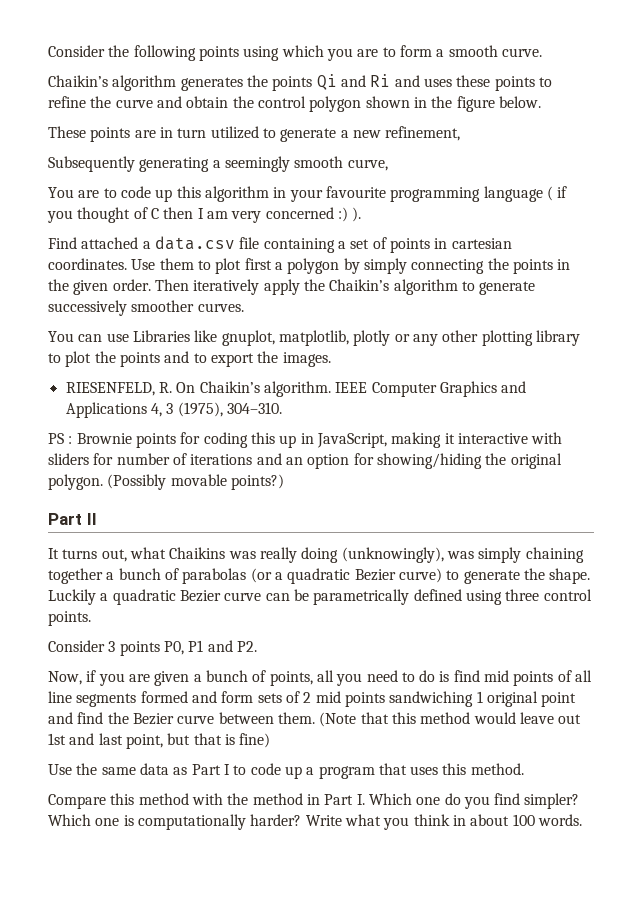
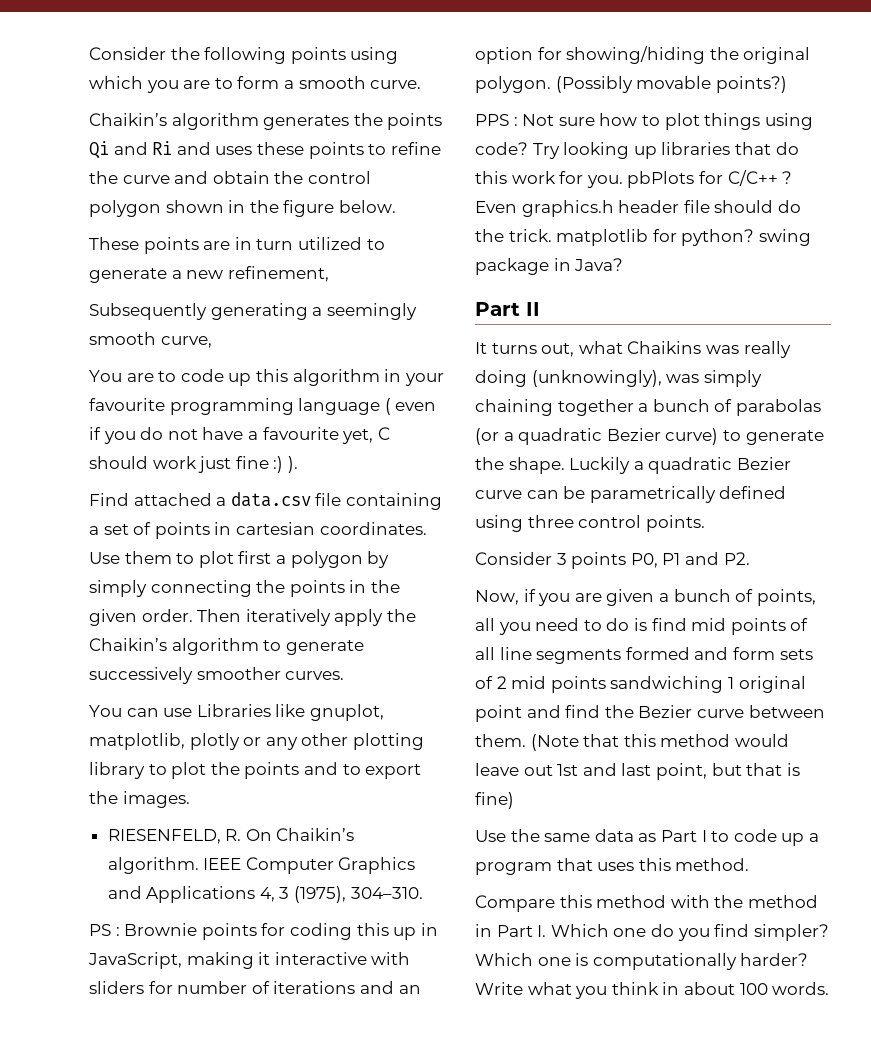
- You are to code up this algorithm in your favourite programming language ( if you thought of C then I am very concerned :) ).
+ You are to code up this algorithm in your favourite programming language ( even if you do not have a favourite yet, C should work just fine :) ).
+ PPS : Not sure how to plot things using code? Try looking up libraries that do this work for you. pbPlots for C/C++ ? Even graphics.h header file should do the trick. matplotlib for python? swing package in Java?

